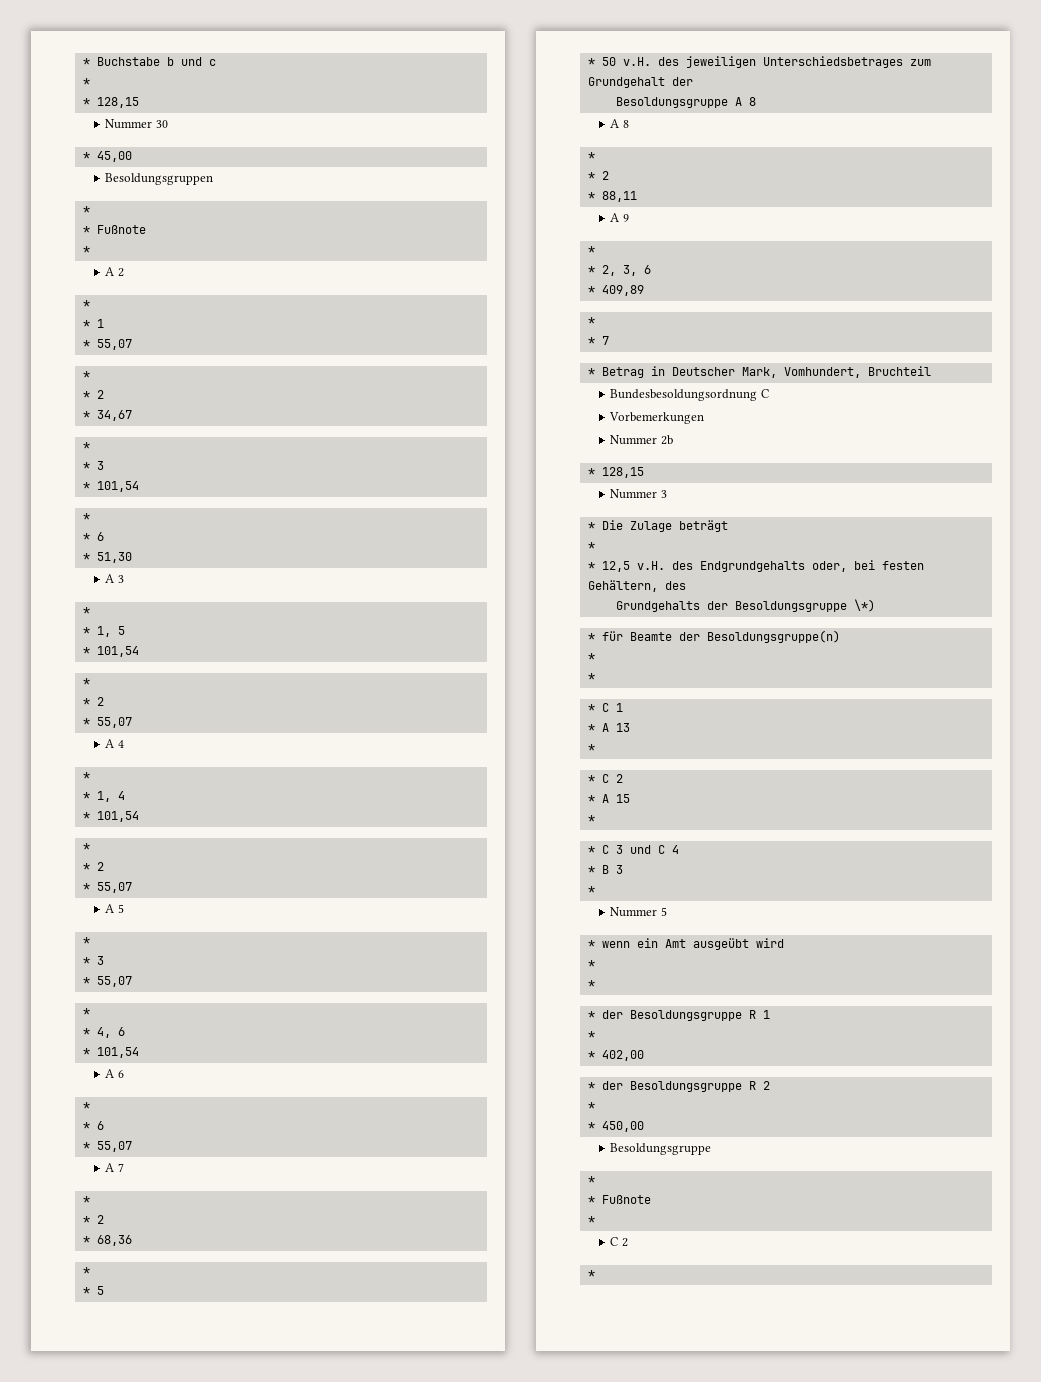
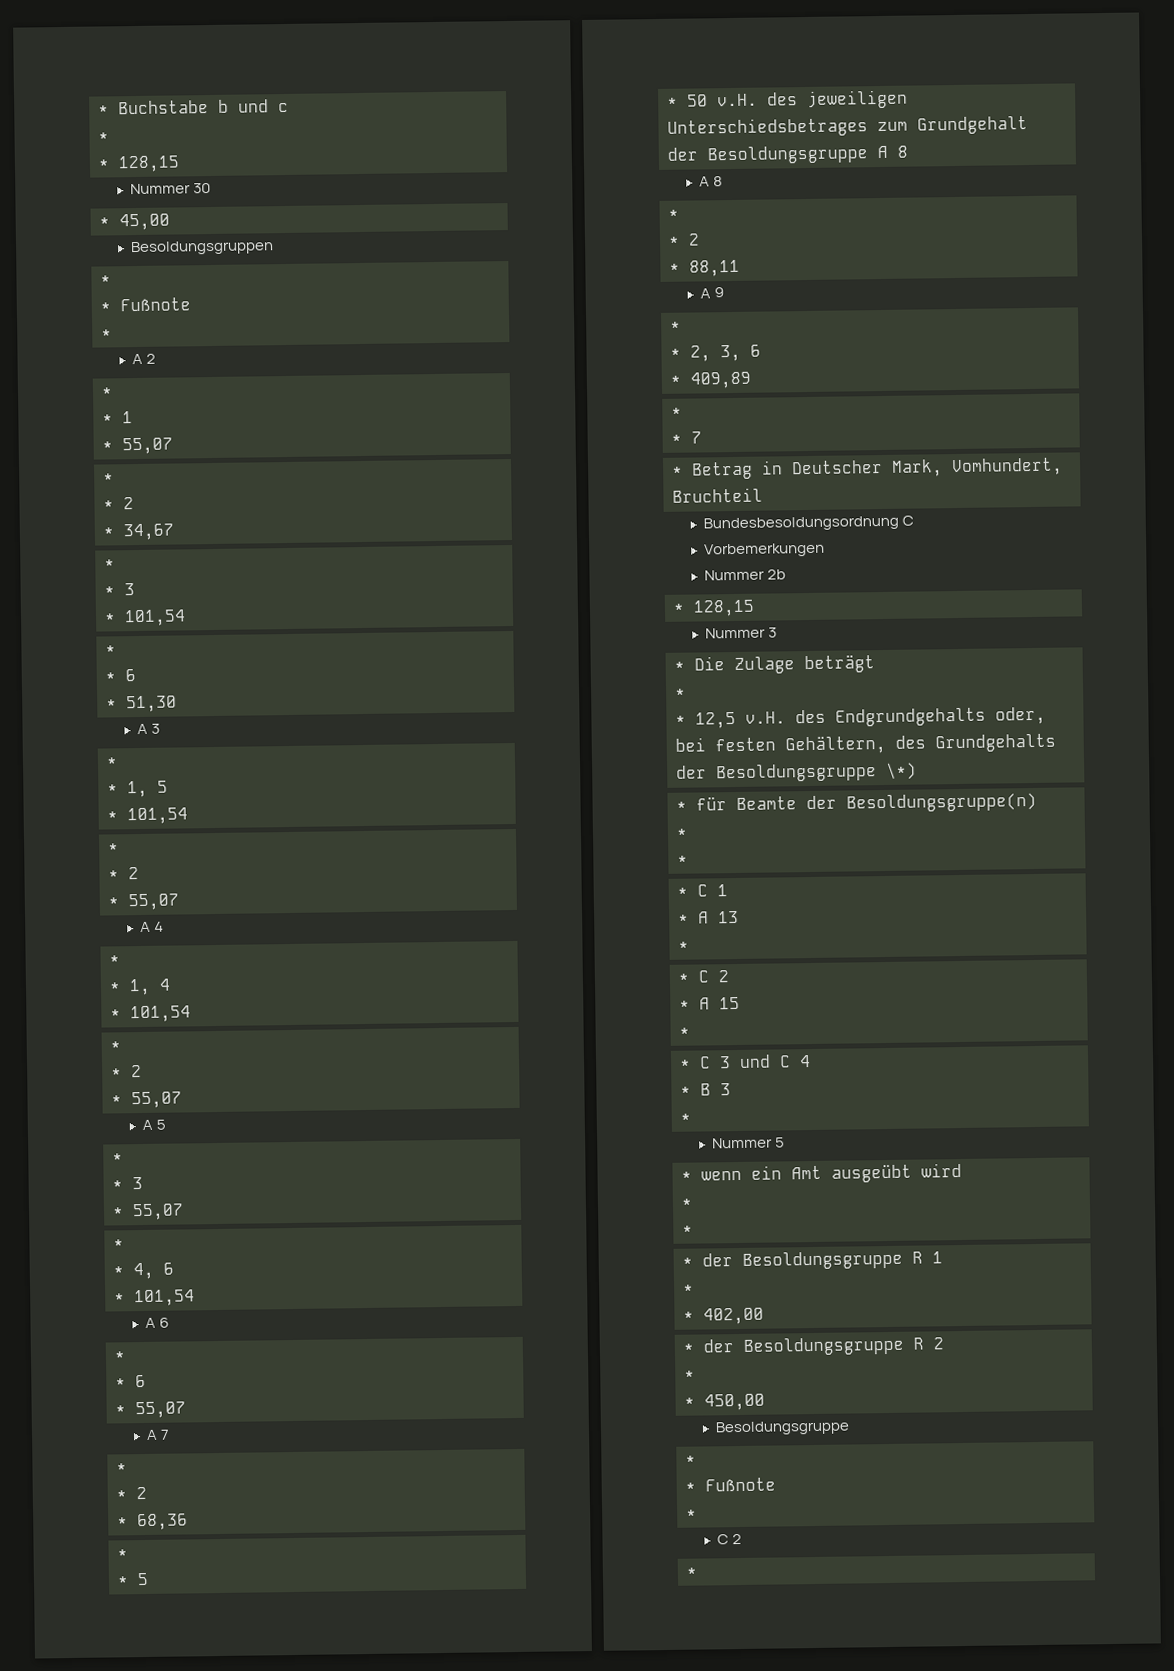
- * 50 v.H. des jeweiligen Unterschiedsbetrages zum Grundgehalt der
- Besoldungsgruppe A 8
+ * 50 v.H. des jeweiligen Unterschiedsbetrages zum Grundgehalt der Besoldungsgruppe A 8
- * 12,5 v.H. des Endgrundgehalts oder, bei festen Gehältern, des
- Grundgehalts der Besoldungsgruppe \*)
+ * 12,5 v.H. des Endgrundgehalts oder, bei festen Gehältern, des Grundgehalts der Besoldungsgruppe \*)

